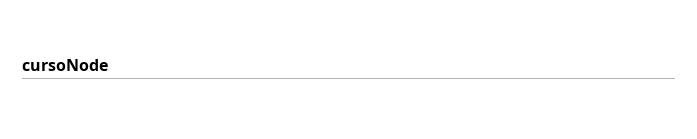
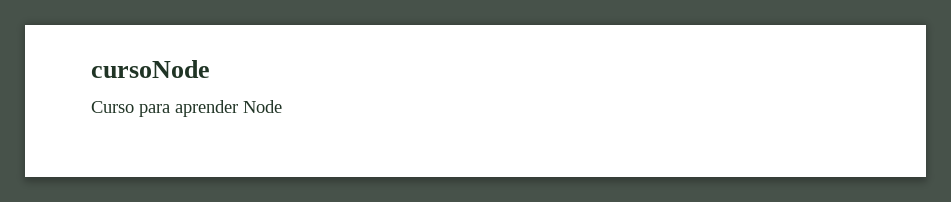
+ Curso para aprender Node

